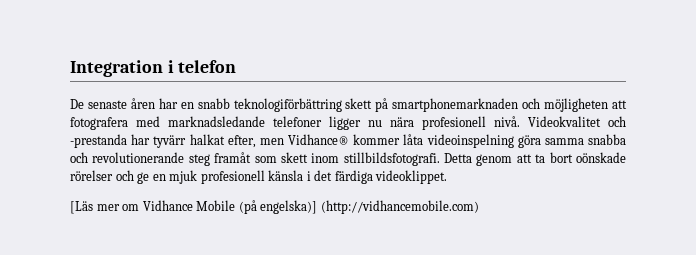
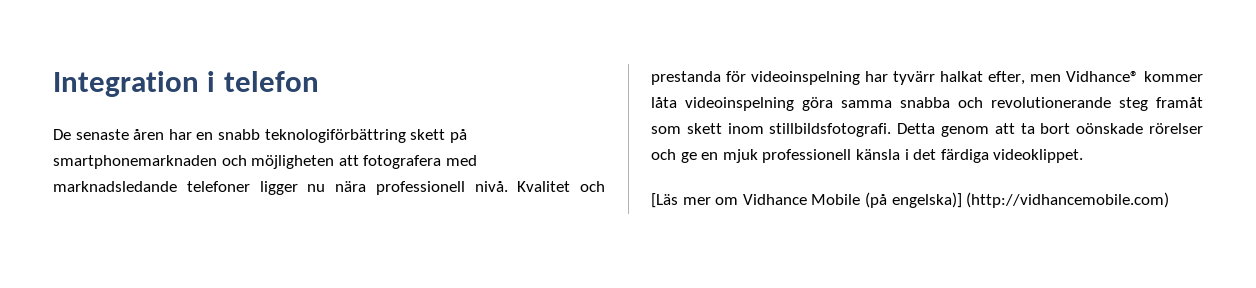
- De senaste åren har en snabb teknologiförbättring skett på smartphonemarknaden och möjligheten att fotografera med marknadsledande telefoner ligger nu nära profesionell nivå. Videokvalitet och -prestanda har tyvärr halkat efter, men Vidhance® kommer låta videoinspelning göra samma snabba och revolutionerande steg framåt som skett inom stillbildsfotografi.
+ De senaste åren har en snabb teknologiförbättring skett på smartphonemarknaden och möjligheten att fotografera med marknadsledande telefoner ligger nu nära professionell nivå. Kvalitet och prestanda för videoinspelning har tyvärr halkat efter, men Vidhance® kommer låta videoinspelning göra samma snabba och revolutionerande steg framåt som skett inom stillbildsfotografi.
- Detta genom att ta bort oönskade rörelser och ge en mjuk profesionell känsla i det färdiga videoklippet.
+ Detta genom att ta bort oönskade rörelser och ge en mjuk professionell känsla i det färdiga videoklippet.

